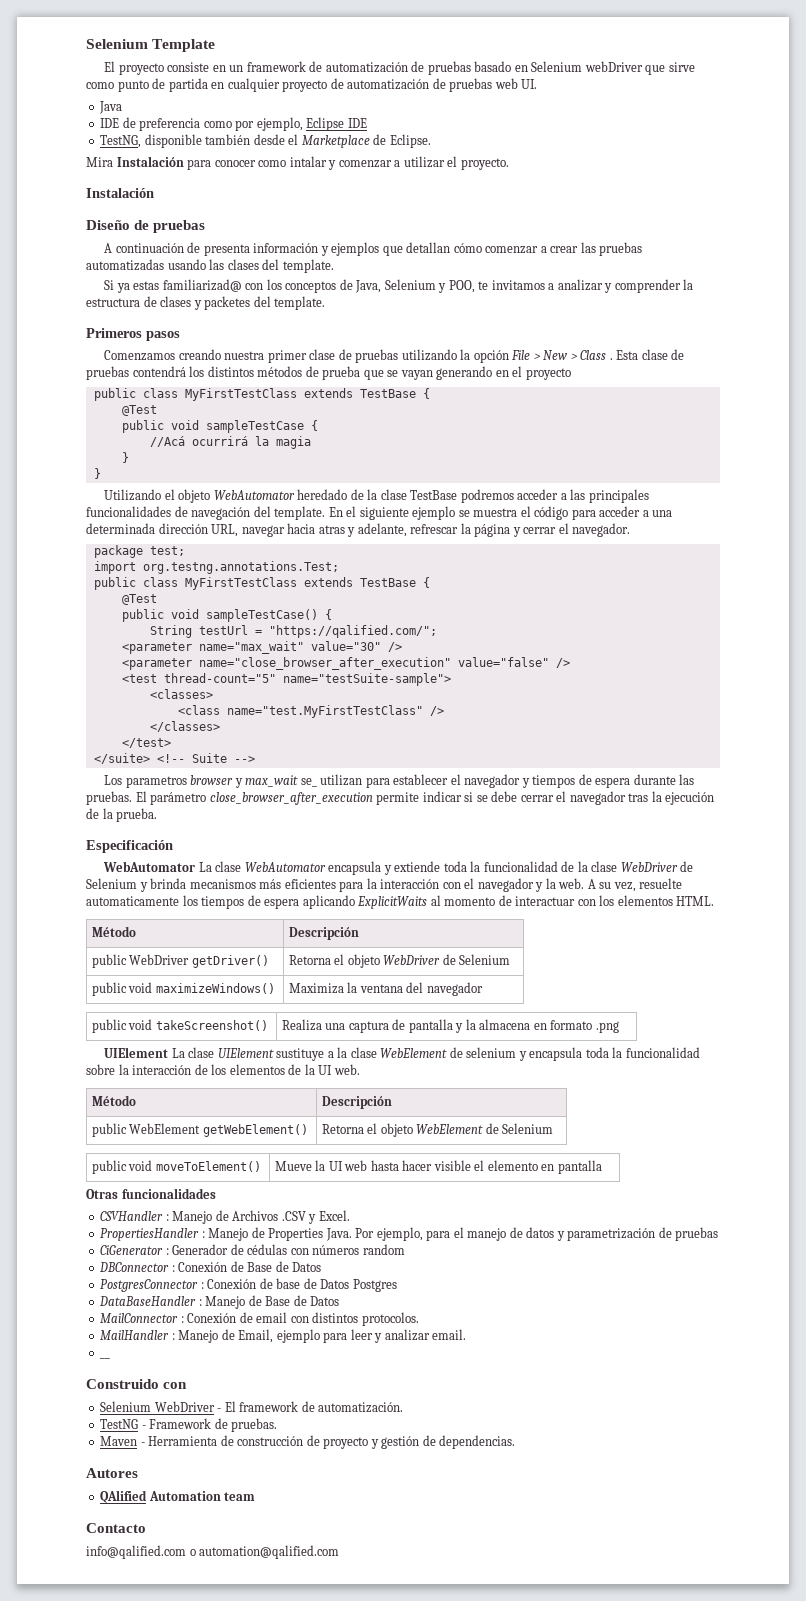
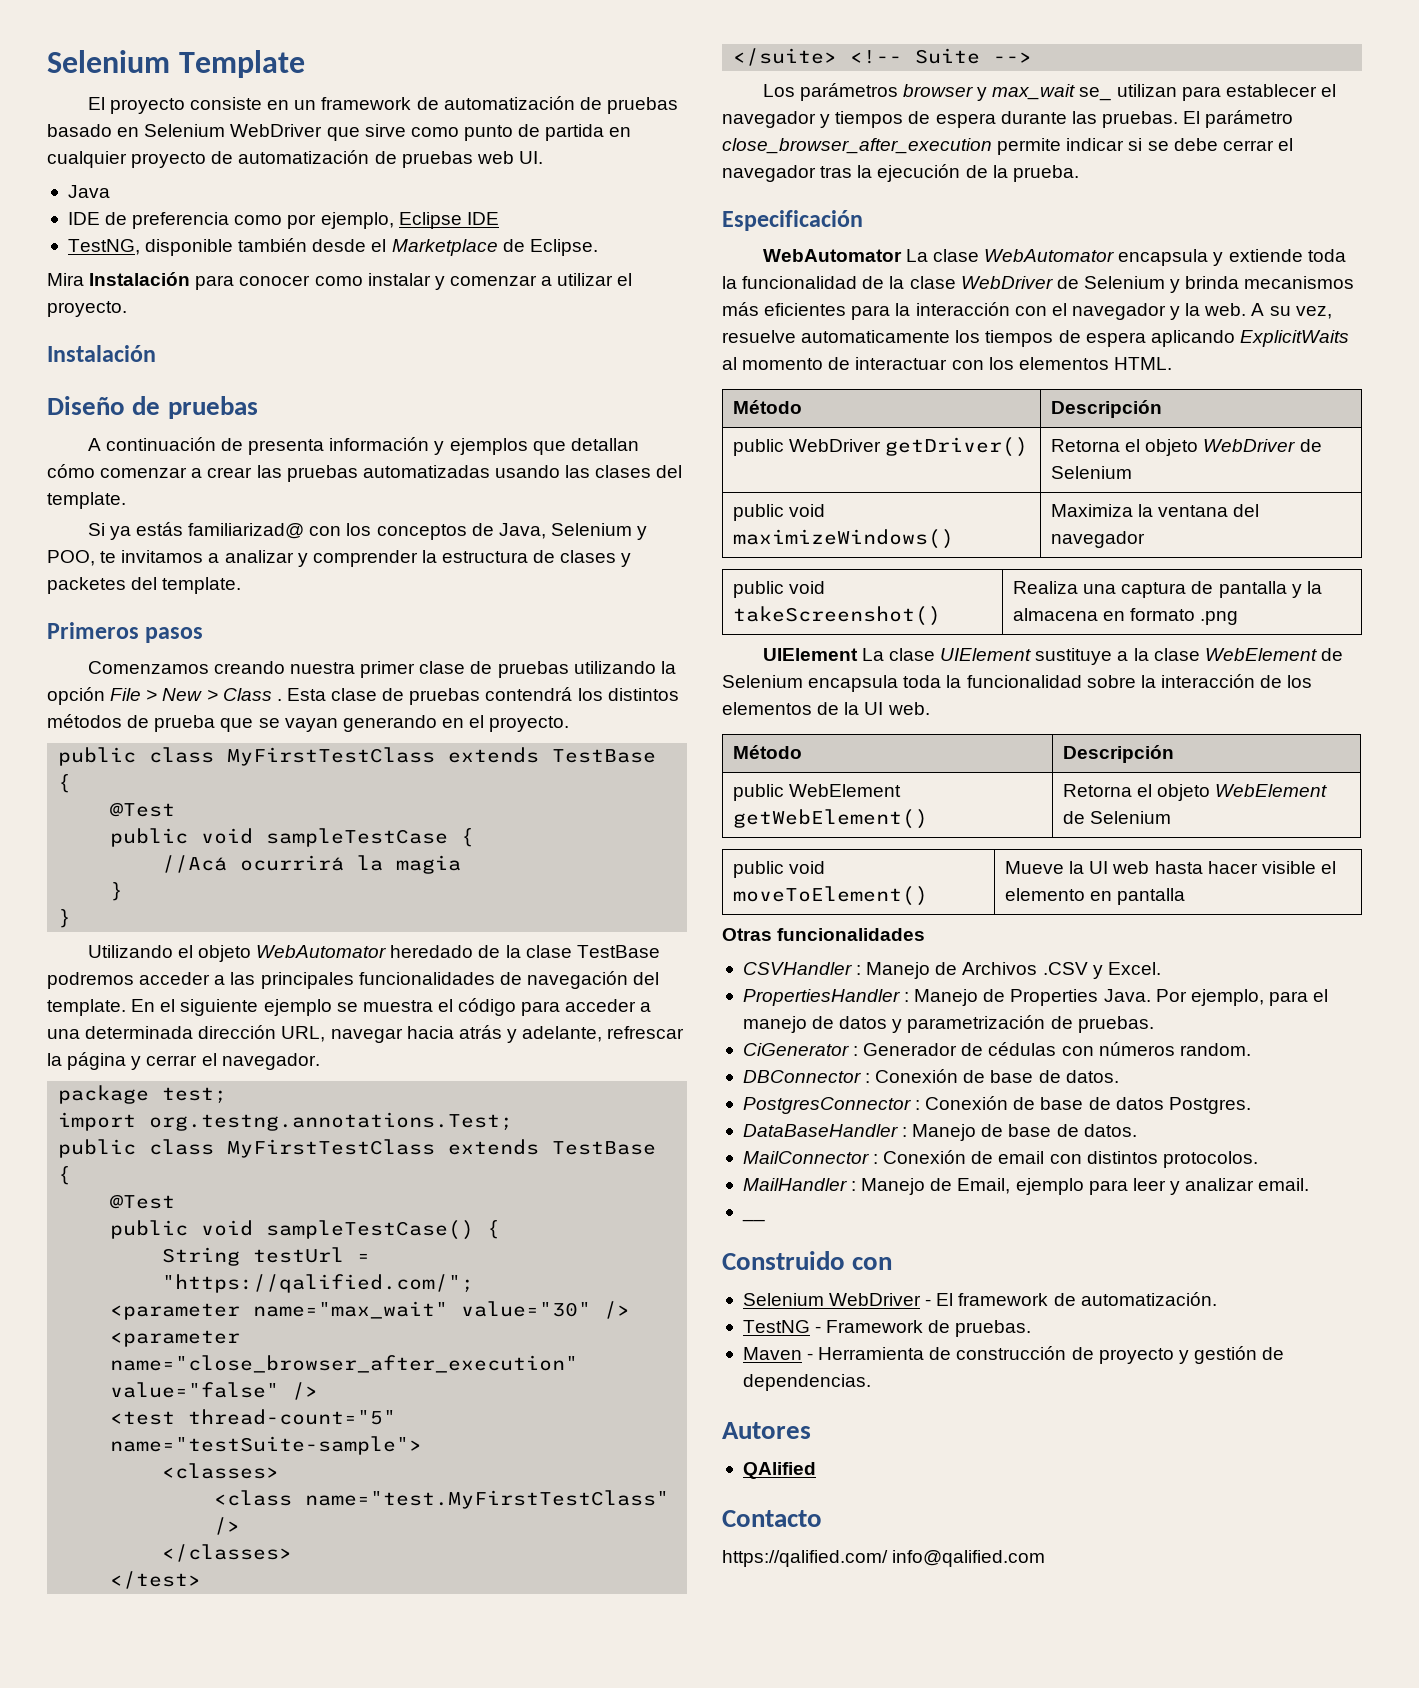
- El proyecto consiste en un framework de automatización de pruebas basado en Selenium webDriver que sirve como punto de partida en cualquier proyecto de automatización de pruebas web UI.
+ El proyecto consiste en un framework de automatización de pruebas basado en Selenium WebDriver que sirve como punto de partida en cualquier proyecto de automatización de pruebas web UI.
- Mira Instalación para conocer como intalar y comenzar a utilizar el proyecto.
+ Mira Instalación para conocer como instalar y comenzar a utilizar el proyecto.
- Si ya estas familiarizad@ con los conceptos de Java, Selenium y POO, te invitamos a analizar y comprender la estructura de clases y packetes del template.
+ Si ya estás familiarizad@ con los conceptos de Java, Selenium y POO, te invitamos a analizar y comprender la estructura de clases y packetes del template.
- Esta clase de pruebas contendrá los distintos métodos de prueba que se vayan generando en el proyecto
+ Esta clase de pruebas contendrá los distintos métodos de prueba que se vayan generando en el proyecto.
- En el siguiente ejemplo se muestra el código para acceder a una determinada dirección URL, navegar hacia atras y adelante, refrescar la página y cerrar el navegador.
+ En el siguiente ejemplo se muestra el código para acceder a una determinada dirección URL, navegar hacia atrás y adelante, refrescar la página y cerrar el navegador.
- Los parametros browser y max_wait se_ utilizan para establecer el navegador y tiempos de espera durante las pruebas.
+ Los parámetros browser y max_wait se_ utilizan para establecer el navegador y tiempos de espera durante las pruebas.
- A su vez, resuelte automaticamente los tiempos de espera aplicando ExplicitWaits al momento de interactuar con los elementos HTML.
+ A su vez, resuelve automaticamente los tiempos de espera aplicando ExplicitWaits al momento de interactuar con los elementos HTML.
- UIElement La clase UIElement sustituye a la clase WebElement de selenium y encapsula toda la funcionalidad sobre la interacción de los elementos de la UI web.
+ UIElement La clase UIElement sustituye a la clase WebElement de Selenium encapsula toda la funcionalidad sobre la interacción de los elementos de la UI web.
- Por ejemplo, para el manejo de datos y parametrización de pruebas
+ Por ejemplo, para el manejo de datos y parametrización de pruebas.
- CiGenerator : Generador de cédulas con números random
+ CiGenerator : Generador de cédulas con números random.
- DBConnector : Conexión de Base de Datos
+ DBConnector : Conexión de base de datos.
- PostgresConnector : Conexión de base de Datos Postgres
+ PostgresConnector : Conexión de base de datos Postgres.
- DataBaseHandler : Manejo de Base de Datos
+ DataBaseHandler : Manejo de base de datos.
- QAlified Automation team
+ QAlified
- info@qalified.com o automation@qalified.com
+ https://qalified.com/ info@qalified.com

